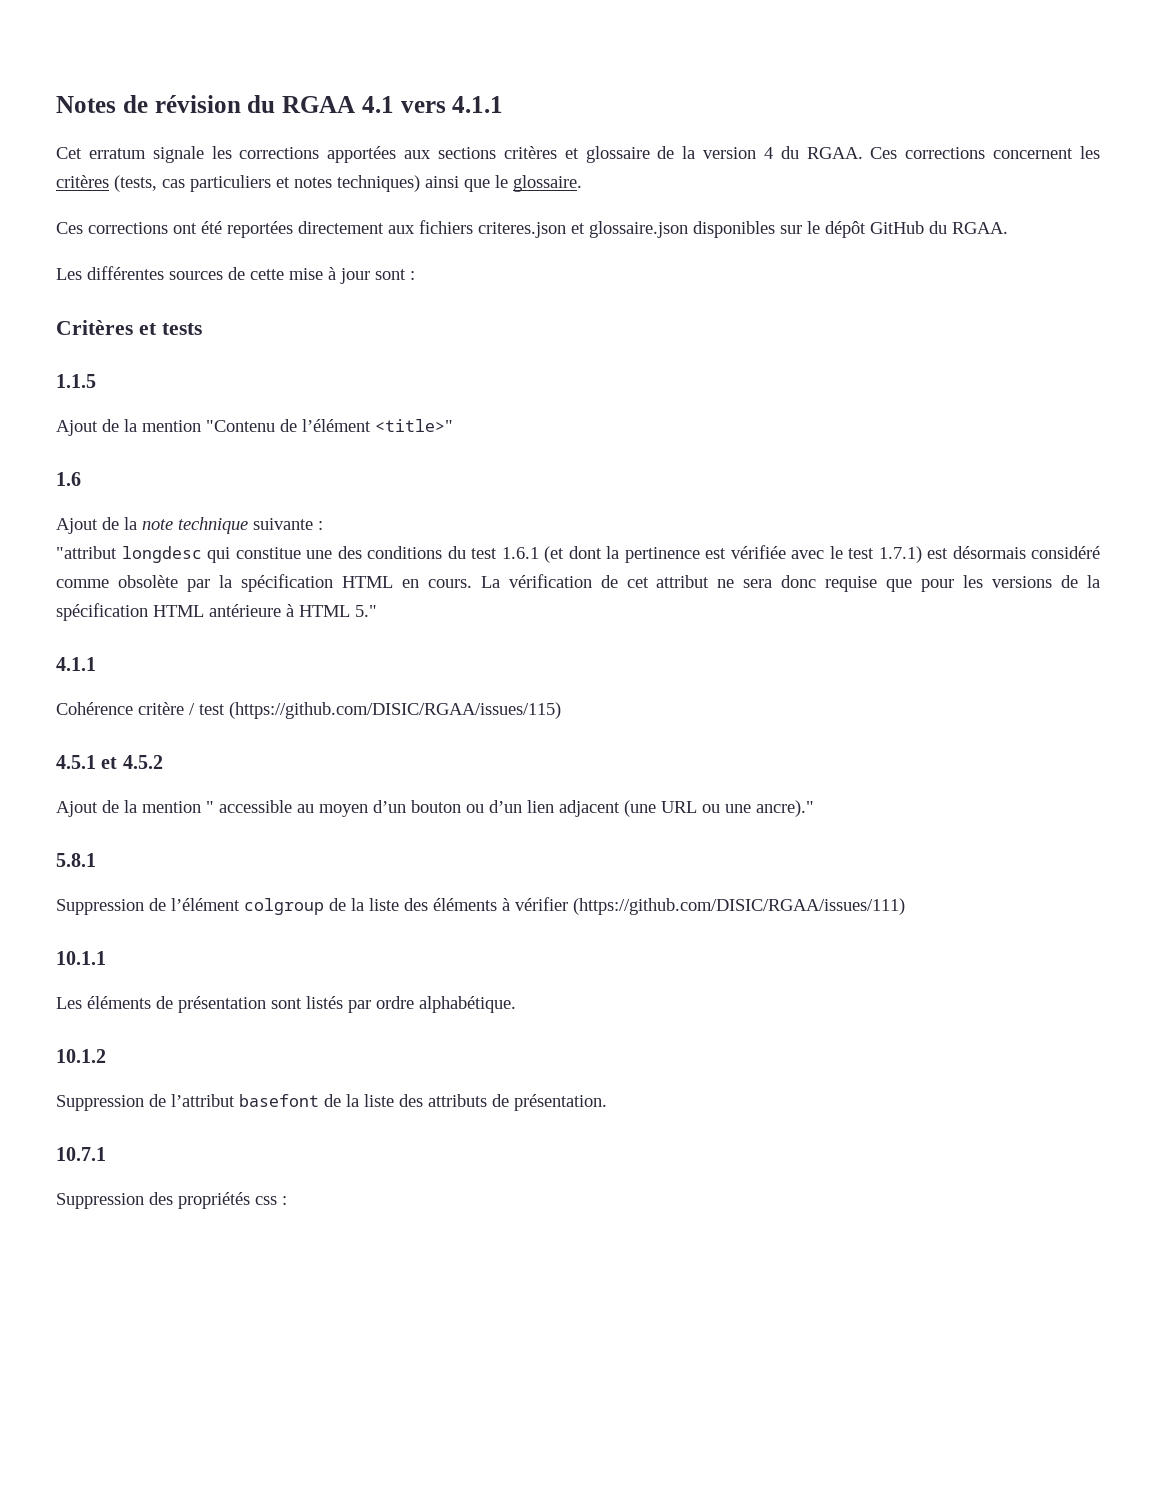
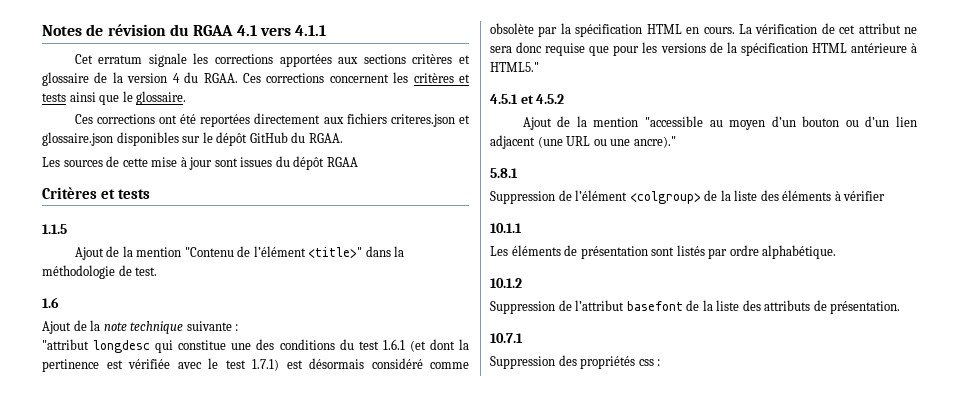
- Ces corrections concernent les critères (tests, cas particuliers et notes techniques) ainsi que le glossaire.
+ Ces corrections concernent les critères et tests ainsi que le glossaire.
- Les différentes sources de cette mise à jour sont :
+ Les sources de cette mise à jour sont issues du dépôt RGAA
- Ajout de la mention "Contenu de l’élément <title>"
+ Ajout de la mention "Contenu de l’élément <title>" dans la méthodologie de test.
- La vérification de cet attribut ne sera donc requise que pour les versions de la spécification HTML antérieure à HTML 5."
- 4.1.1
- Cohérence critère / test (https://github.com/DISIC/RGAA/issues/115)
+ La vérification de cet attribut ne sera donc requise que pour les versions de la spécification HTML antérieure à HTML5."
- Ajout de la mention " accessible au moyen d’un bouton ou d’un lien adjacent (une URL ou une ancre)."
+ Ajout de la mention "accessible au moyen d’un bouton ou d’un lien adjacent (une URL ou une ancre)."
- Suppression de l’élément colgroup de la liste des éléments à vérifier (https://github.com/DISIC/RGAA/issues/111)
+ Suppression de l’élément <colgroup> de la liste des éléments à vérifier

